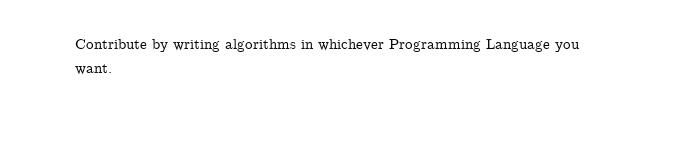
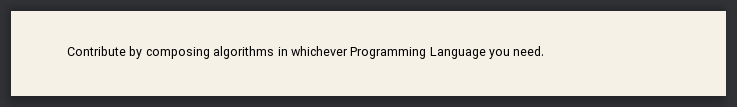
- Contribute by writing algorithms in whichever Programming Language you want.
+ Contribute by composing algorithms in whichever Programming Language you need.

